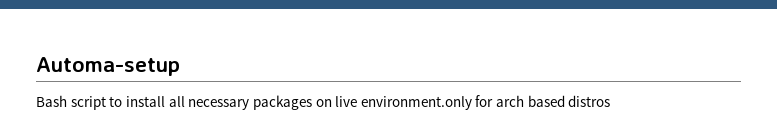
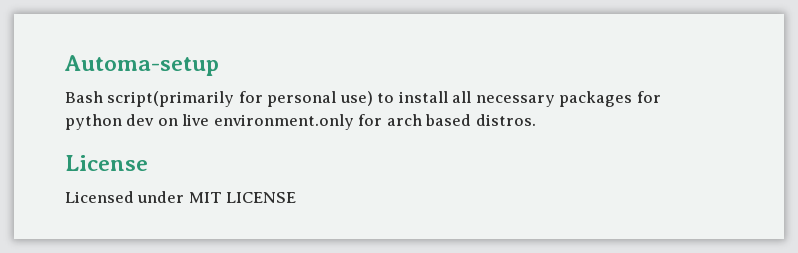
- Bash script to install all necessary packages on live environment.only for arch based distros
+ Bash script(primarily for personal use) to install all necessary packages for python dev on live environment.only for arch based distros.
+ License
+ Licensed under MIT LICENSE

